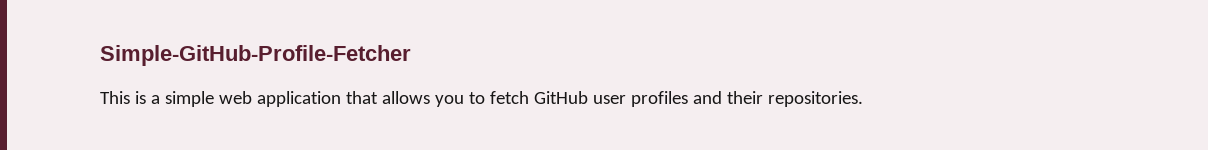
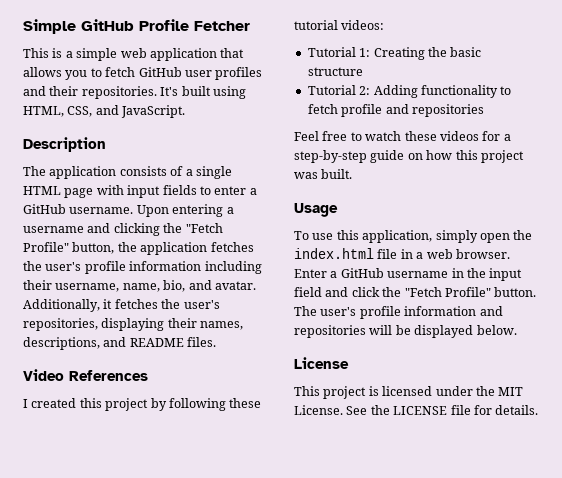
- Simple-GitHub-Profile-Fetcher
+ Simple GitHub Profile Fetcher
+ It's built using HTML, CSS, and JavaScript.
+ Description
+ The application consists of a single HTML page with input fields to enter a GitHub username. Upon entering a username and clicking the "Fetch Profile" button, the application fetches the user's profile information including their username, name, bio, and avatar. Additionally, it fetches the user's repositories, displaying their names, descriptions, and README files.
+ Video References
+ I created this project by following these tutorial videos:
+ Tutorial 1: Creating the basic structure
+ Tutorial 2: Adding functionality to fetch profile and repositories
+ Feel free to watch these videos for a step-by-step guide on how this project was built.
+ Usage
+ To use this application, simply open the index.html file in a web browser. Enter a GitHub username in the input field and click the "Fetch Profile" button. The user's profile information and repositories will be displayed below.
+ License
+ This project is licensed under the MIT License. See the LICENSE file for details.

